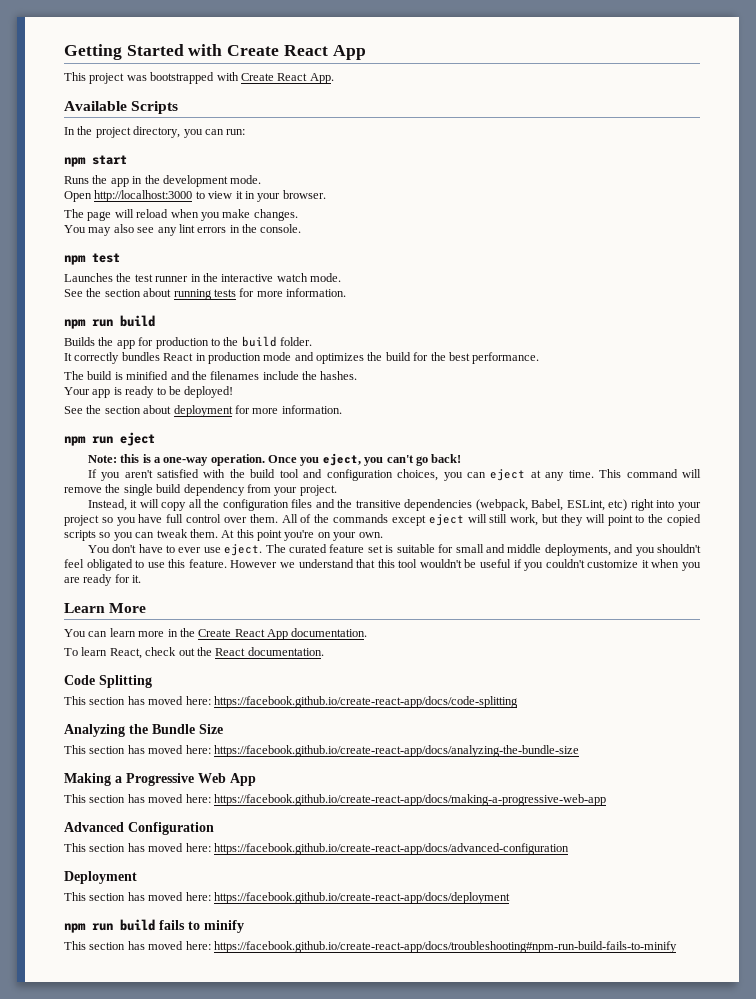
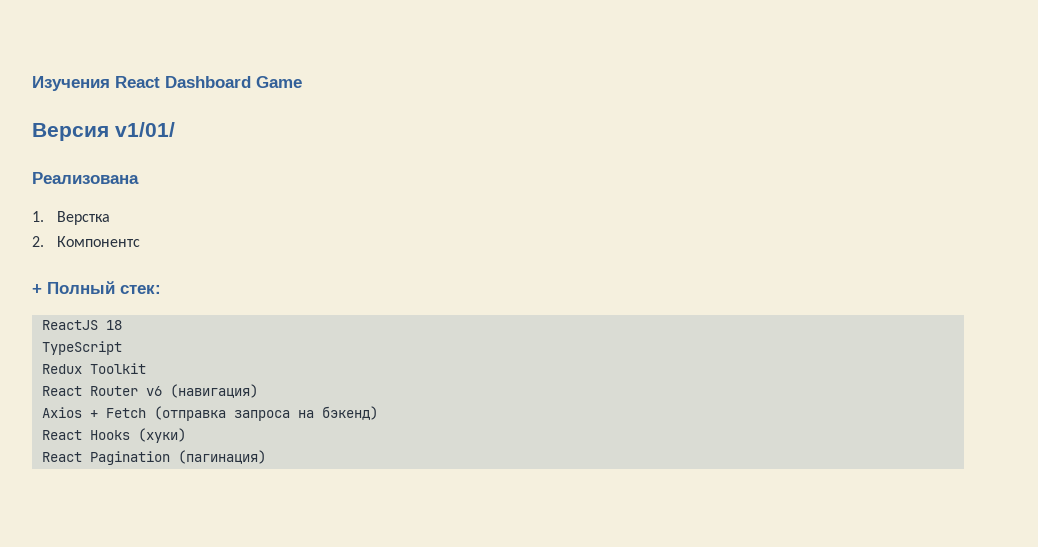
- Getting Started with Create React App
- This project was bootstrapped with Create React App.
- Available Scripts
- In the project directory, you can run:
- npm start
- Runs the app in the development mode.
- Open http://localhost:3000 to view it in your browser.
- The page will reload when you make changes.
- You may also see any lint errors in the console.
- npm test
- Launches the test runner in the interactive watch mode.
- See the section about running tests for more information.
- npm run build
- Builds the app for production to the build folder.
- It correctly bundles React in production mode and optimizes the build for the best performance.
- The build is minified and the filenames include the hashes.
- Your app is ready to be deployed!
- See the section about deployment for more information.
- npm run eject
- Note: this is a one-way operation. Once you eject, you can't go back!
- If you aren't satisfied with the build tool and configuration choices, you can eject at any time. This command will remove the single build dependency from your project.
- Instead, it will copy all the configuration files and the transitive dependencies (webpack, Babel, ESLint, etc) right into your project so you have full control over them. All of the commands except eject will still work, but they will point to the copied scripts so you can tweak them. At this point you're on your own.
- You don't have to ever use eject. The curated feature set is suitable for small and middle deployments, and you shouldn't feel obligated to use this feature. However we understand that this tool wouldn't be useful if you couldn't customize it when you are ready for it.
- Learn More
- You can learn more in the Create React App documentation.
- To learn React, check out the React documentation.
- Code Splitting
- This section has moved here: https://facebook.github.io/create-react-app/docs/code-splitting
- Analyzing the Bundle Size
- This section has moved here: https://facebook.github.io/create-react-app/docs/analyzing-the-bundle-size
- Making a Progressive Web App
- This section has moved here: https://facebook.github.io/create-react-app/docs/making-a-progressive-web-app
- Advanced Configuration
- This section has moved here: https://facebook.github.io/create-react-app/docs/advanced-configuration
- Deployment
- This section has moved here: https://facebook.github.io/create-react-app/docs/deployment
- npm run build fails to minify
- This section has moved here: https://facebook.github.io/create-react-app/docs/troubleshooting#npm-run-build-fails-to-minify
+ Изучения React Dashboard Game
+ Версия v1/01/
+ Реализована
+ 1. Верстка
+ 2. Компонентс
+ + Полный стек:
+ ReactJS 18
+ TypeScript
+ Redux Toolkit
+ React Router v6 (навигация)
+ Axios + Fetch (отправка запроса на бэкенд)
+ React Hooks (хуки)
+ React Pagination (пагинация)

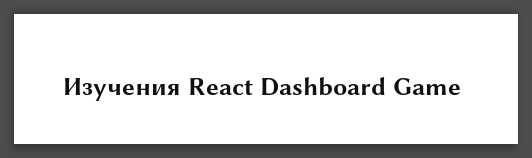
- Версия v1/01/
- Реализована
- 1. Верстка
- 2. Компонентс
- + Полный стек:
- ReactJS 18
- TypeScript
- Redux Toolkit
- React Router v6 (навигация)
- Axios + Fetch (отправка запроса на бэкенд)
- React Hooks (хуки)
- React Pagination (пагинация)

